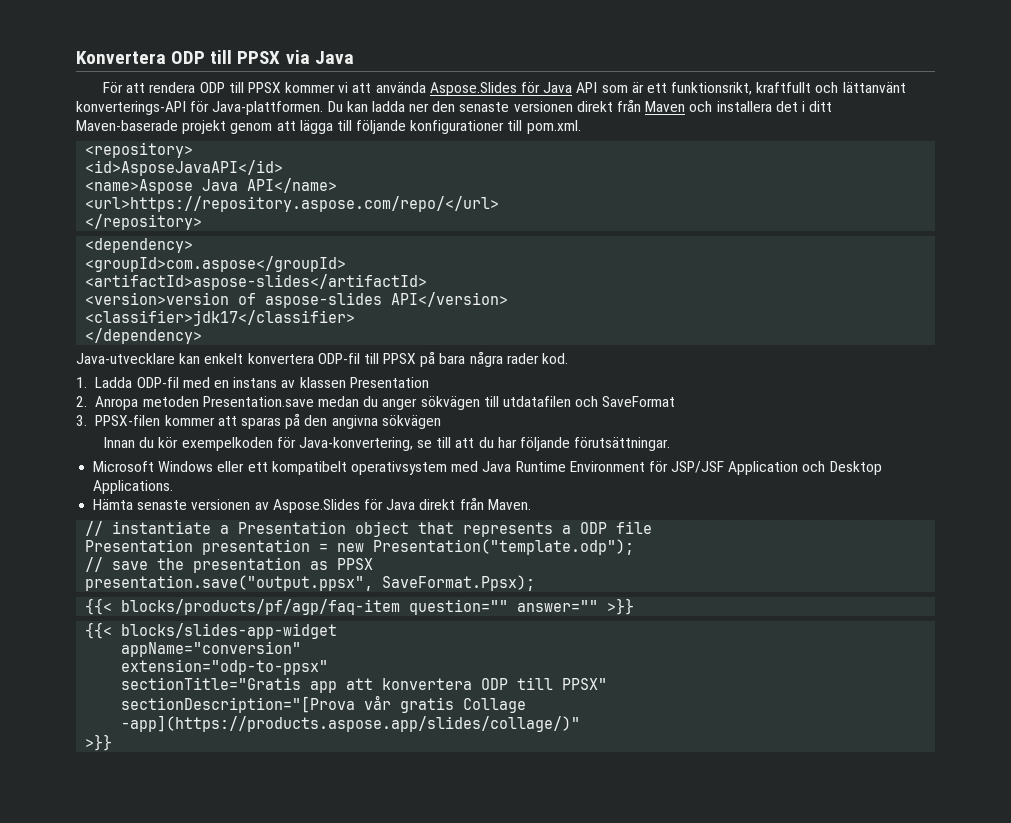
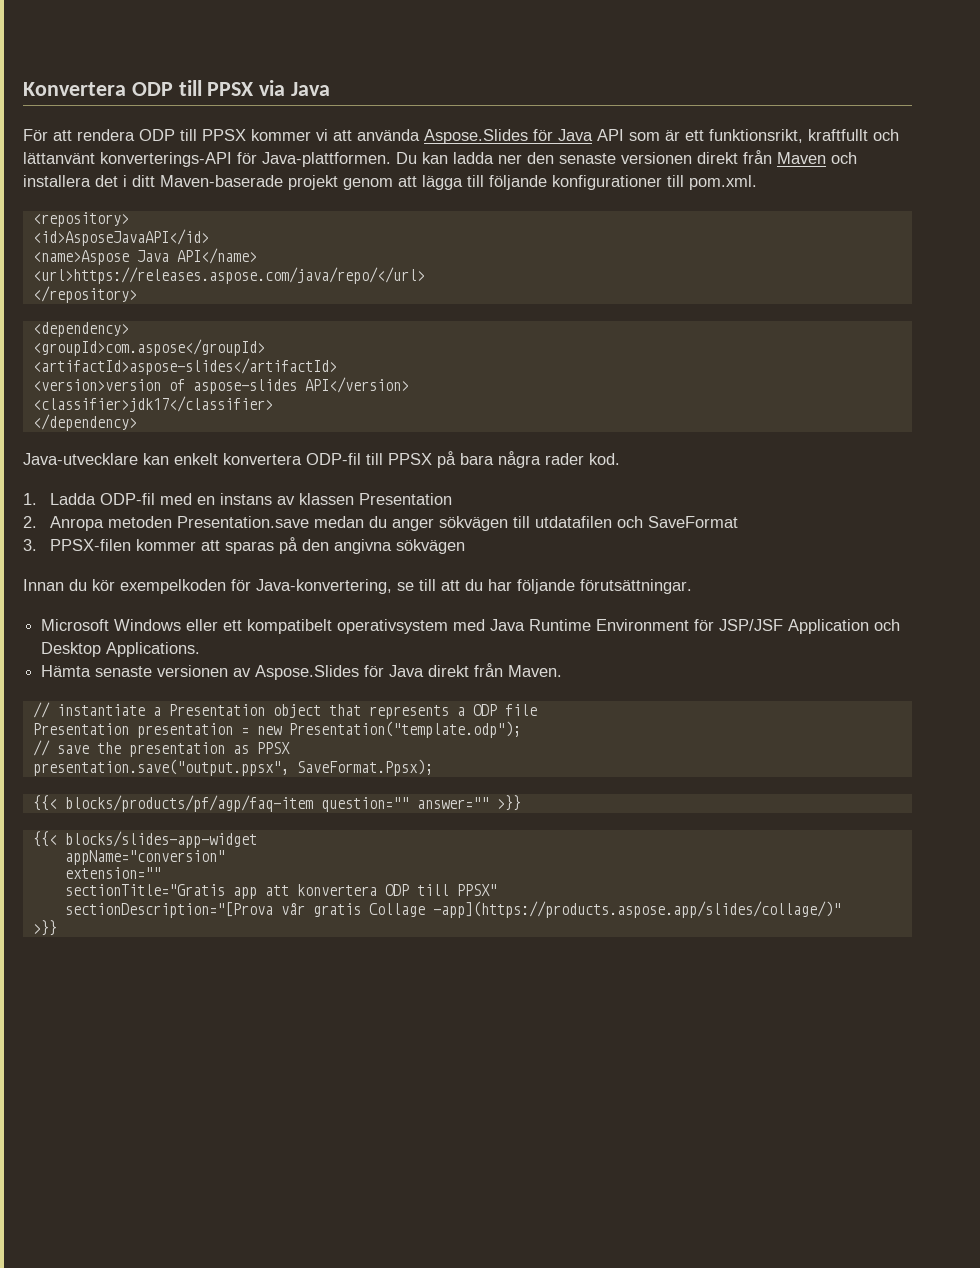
- <url>https://repository.aspose.com/repo/</url>
+ <url>https://releases.aspose.com/java/repo/</url>
- extension="odp-to-ppsx"
+ extension=""

